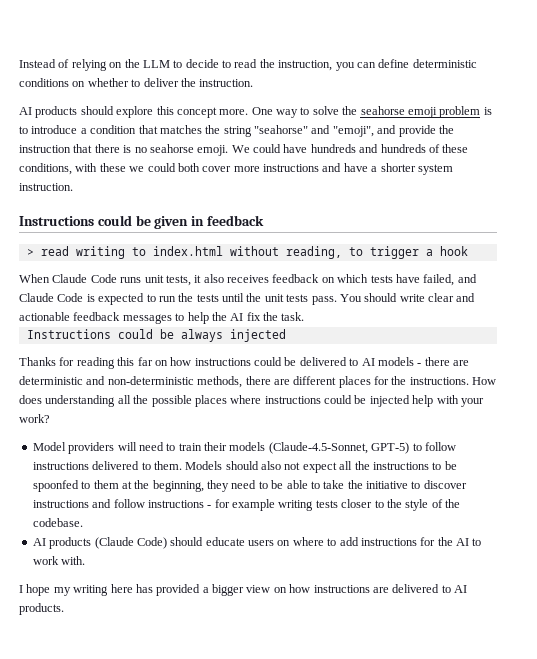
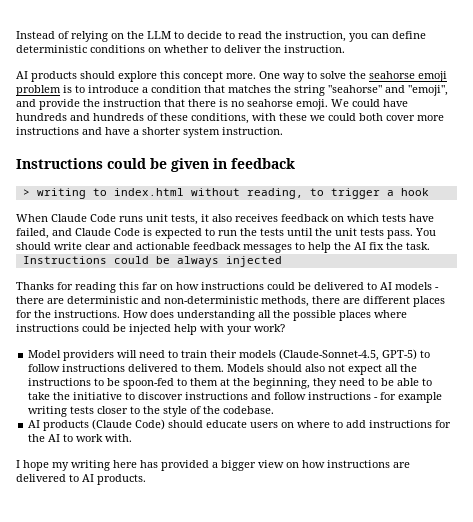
- > read writing to index.html without reading, to trigger a hook
+ > writing to index.html without reading, to trigger a hook
- Model providers will need to train their models (Claude-4.5-Sonnet, GPT-5) to follow instructions delivered to them.
+ Model providers will need to train their models (Claude-Sonnet-4.5, GPT-5) to follow instructions delivered to them.
- Models should also not expect all the instructions to be spoonfed to them at the beginning, they need to be able to take the initiative to discover instructions and follow instructions - for example writing tests closer to the style of the codebase.
+ Models should also not expect all the instructions to be spoon-fed to them at the beginning, they need to be able to take the initiative to discover instructions and follow instructions - for example writing tests closer to the style of the codebase.

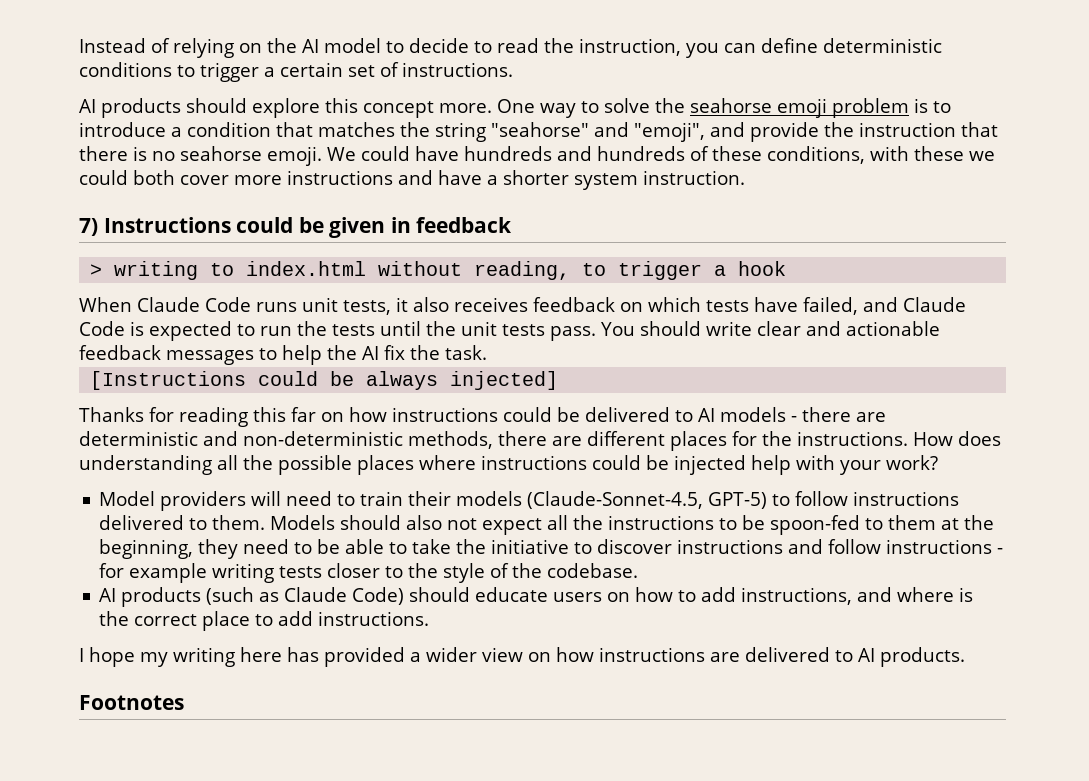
- Instead of relying on the LLM to decide to read the instruction, you can define deterministic conditions on whether to deliver the instruction.
+ Instead of relying on the AI model to decide to read the instruction, you can define deterministic conditions to trigger a certain set of instructions.
- Instructions could be given in feedback
+ 7) Instructions could be given in feedback
- Instructions could be always injected
+ [Instructions could be always injected]
- AI products (Claude Code) should educate users on where to add instructions for the AI to work with.
+ AI products (such as Claude Code) should educate users on how to add instructions, and where is the correct place to add instructions.
- I hope my writing here has provided a bigger view on how instructions are delivered to AI products.
+ I hope my writing here has provided a wider view on how instructions are delivered to AI products.
+ Footnotes

